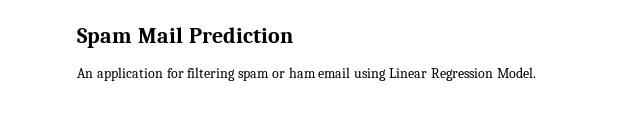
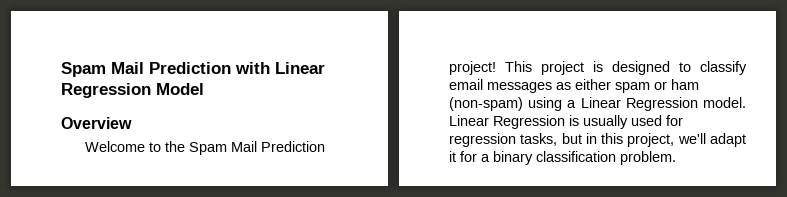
- Spam Mail Prediction
- An application for filtering spam or ham email using Linear Regression Model.
+ Spam Mail Prediction with Linear Regression Model
+ Overview
+ Welcome to the Spam Mail Prediction project! This project is designed to classify email messages as either spam or ham (non-spam) using a Linear Regression model. Linear Regression is usually used for regression tasks, but in this project, we'll adapt it for a binary classification problem.

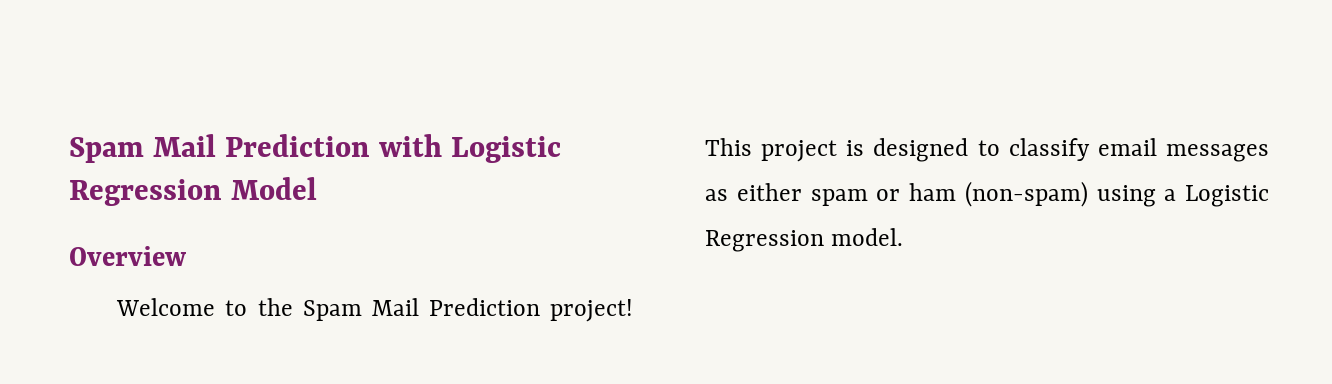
- Spam Mail Prediction with Linear Regression Model
+ Spam Mail Prediction with Logistic Regression Model
- This project is designed to classify email messages as either spam or ham (non-spam) using a Linear Regression model. Linear Regression is usually used for regression tasks, but in this project, we'll adapt it for a binary classification problem.
+ This project is designed to classify email messages as either spam or ham (non-spam) using a Logistic Regression model.

